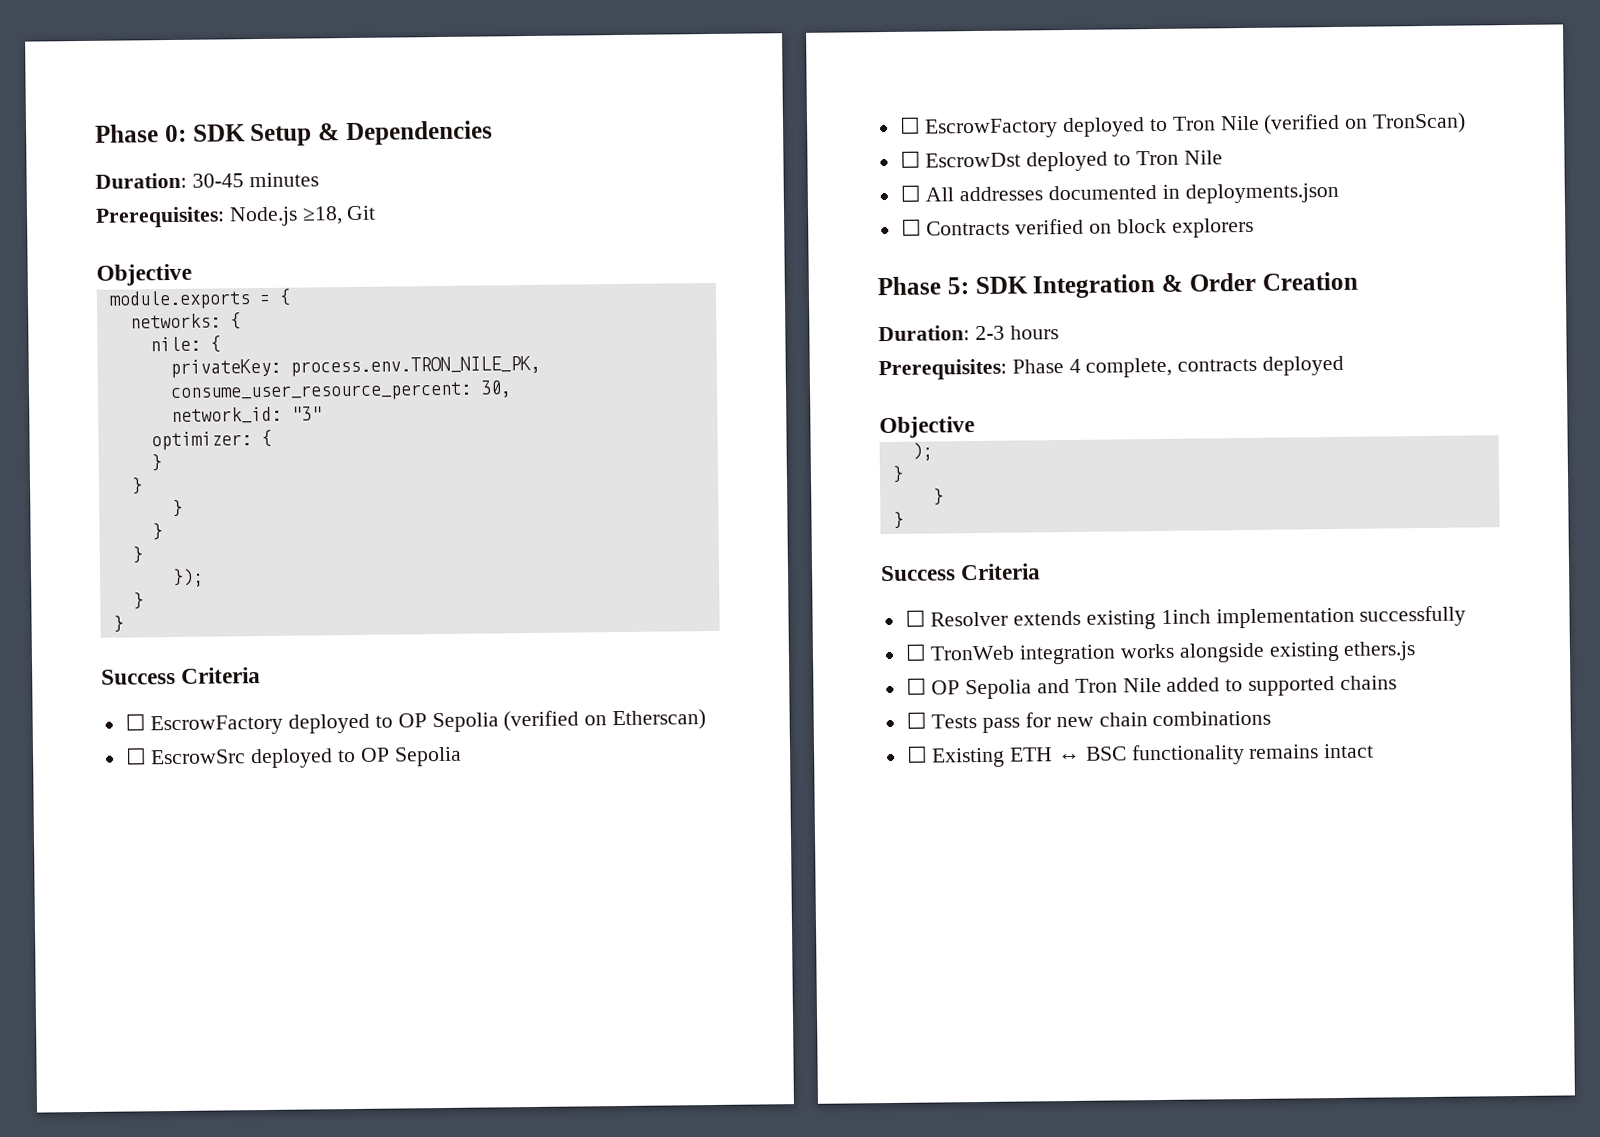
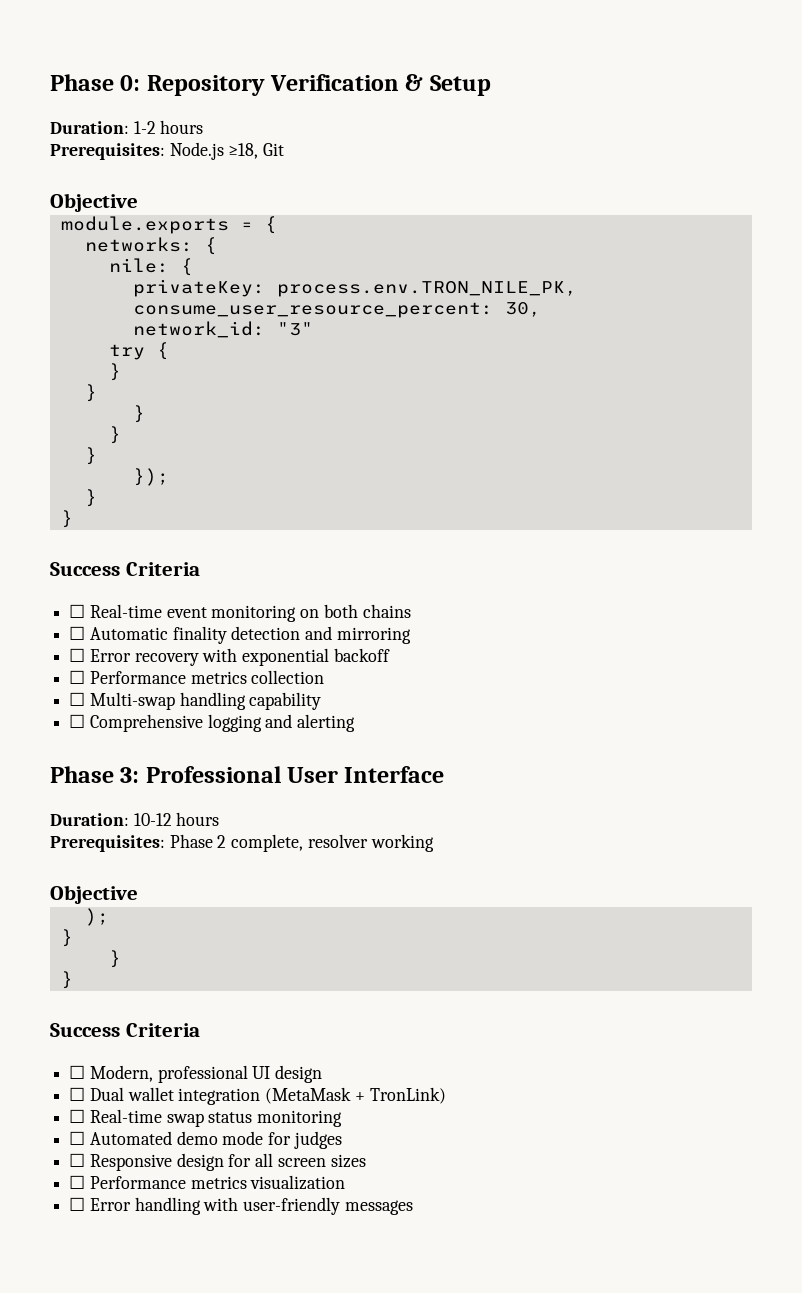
- Phase 0: SDK Setup & Dependencies
- Duration: 30-45 minutes
+ Phase 0: Repository Verification & Setup
+ Duration: 1-2 hours
- optimizer: {
+ try {
- ☐ EscrowFactory deployed to OP Sepolia (verified on Etherscan)
- ☐ EscrowSrc deployed to OP Sepolia
- ☐ EscrowFactory deployed to Tron Nile (verified on TronScan)
- ☐ EscrowDst deployed to Tron Nile
- ☐ All addresses documented in deployments.json
- ☐ Contracts verified on block explorers
- Phase 5: SDK Integration & Order Creation
- Duration: 2-3 hours
+ ☐ Real-time event monitoring on both chains
+ ☐ Automatic finality detection and mirroring
+ ☐ Error recovery with exponential backoff
+ ☐ Performance metrics collection
+ ☐ Multi-swap handling capability
+ ☐ Comprehensive logging and alerting
+ Phase 3: Professional User Interface
+ Duration: 10-12 hours
- Prerequisites: Phase 4 complete, contracts deployed
+ Prerequisites: Phase 2 complete, resolver working
- ☐ Resolver extends existing 1inch implementation successfully
- ☐ TronWeb integration works alongside existing ethers.js
- ☐ OP Sepolia and Tron Nile added to supported chains
- ☐ Tests pass for new chain combinations
- ☐ Existing ETH ↔ BSC functionality remains intact
+ ☐ Modern, professional UI design
+ ☐ Dual wallet integration (MetaMask + TronLink)
+ ☐ Real-time swap status monitoring
+ ☐ Automated demo mode for judges
+ ☐ Responsive design for all screen sizes
+ ☐ Performance metrics visualization
+ ☐ Error handling with user-friendly messages

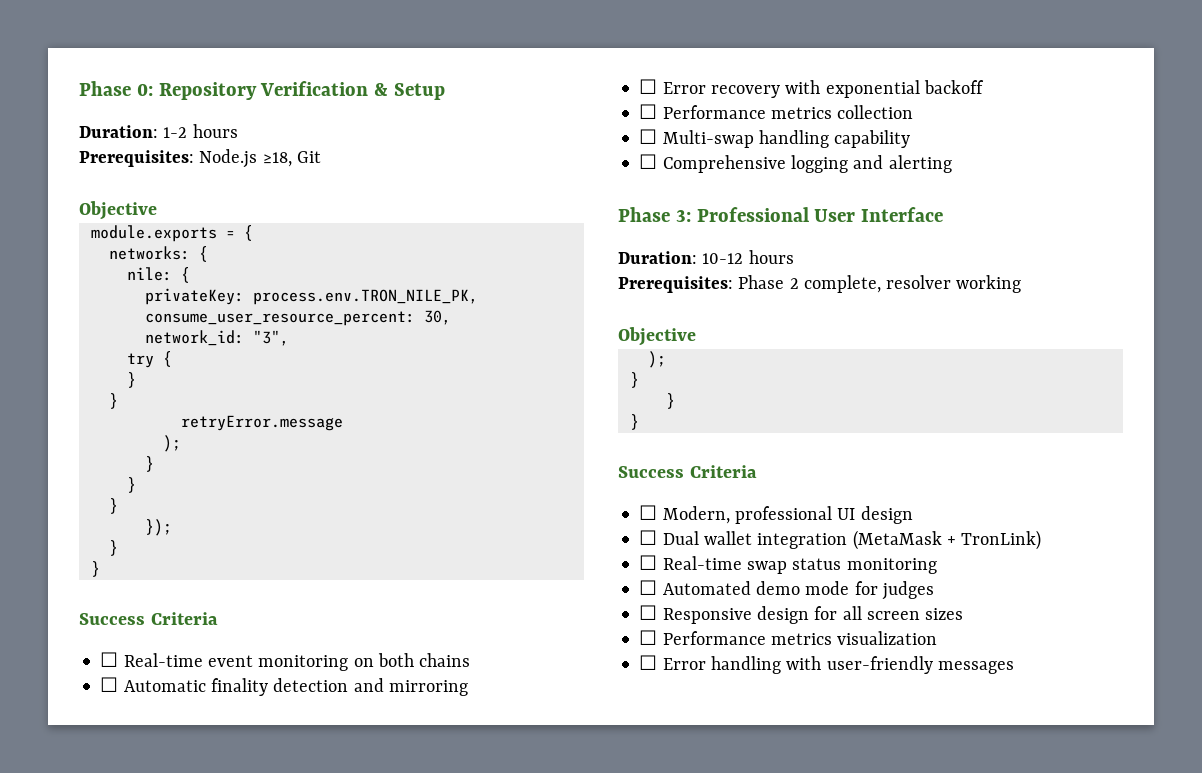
- network_id: "3"
+ network_id: "3",
+ retryError.message
+ );

